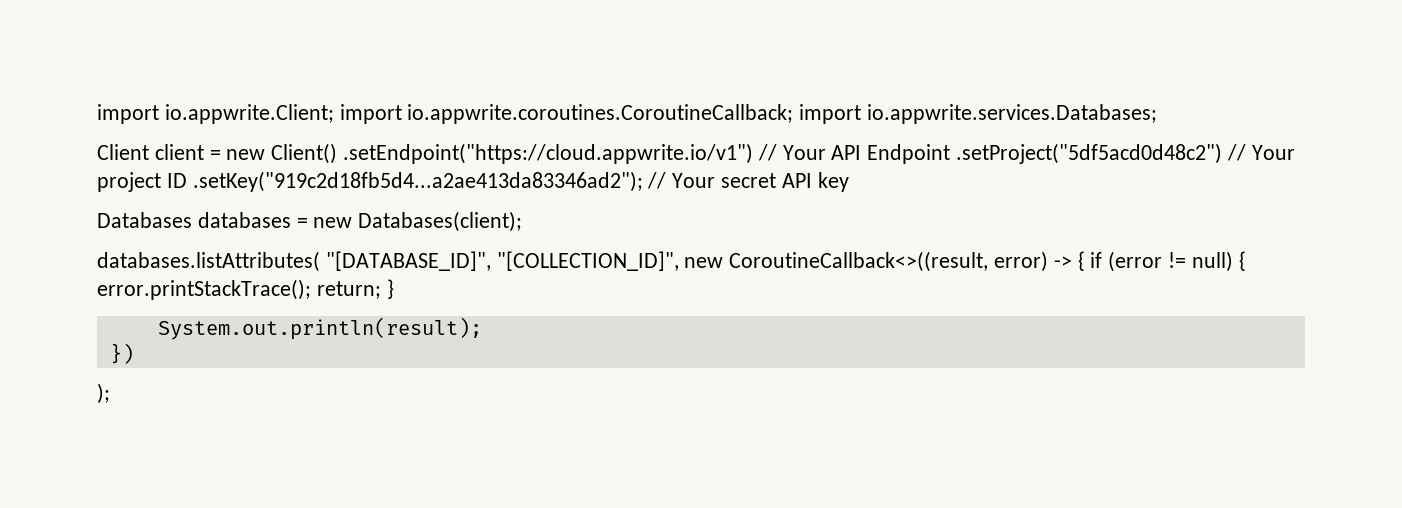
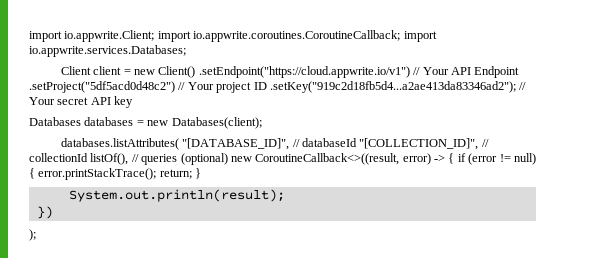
- databases.listAttributes( "[DATABASE_ID]", "[COLLECTION_ID]", new CoroutineCallback<>((result, error) -> { if (error != null) { error.printStackTrace(); return; }
+ databases.listAttributes( "[DATABASE_ID]", // databaseId "[COLLECTION_ID]", // collectionId listOf(), // queries (optional) new CoroutineCallback<>((result, error) -> { if (error != null) { error.printStackTrace(); return; }

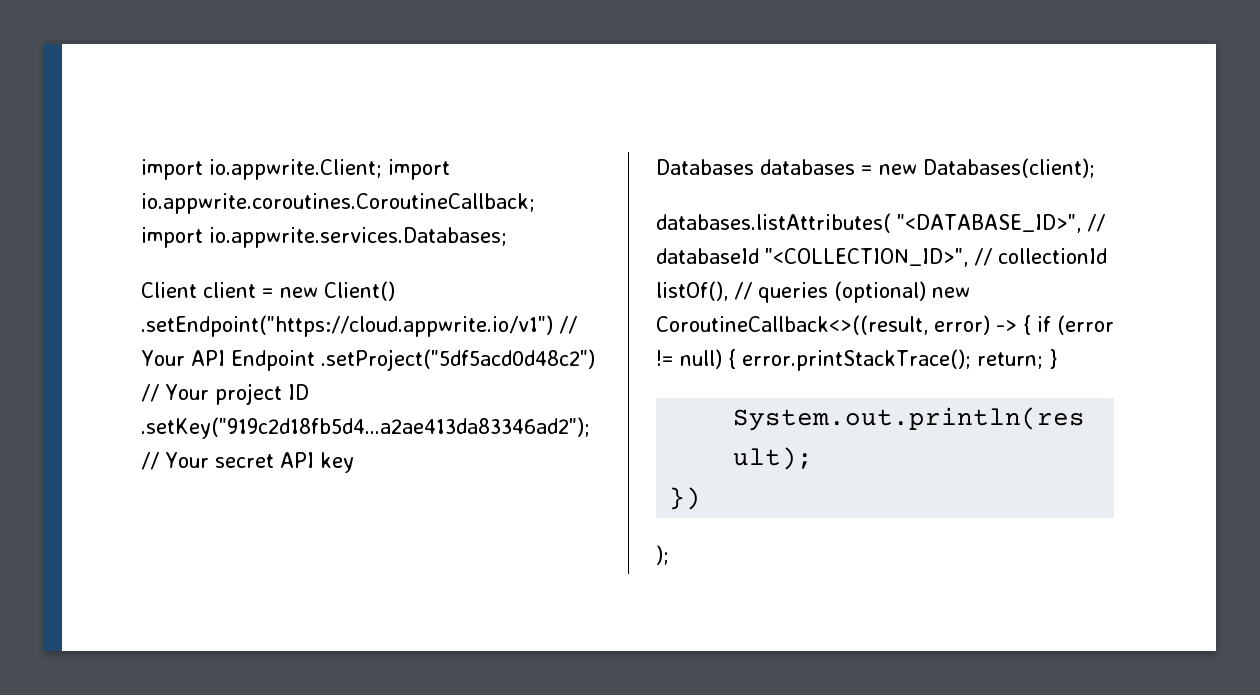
- databases.listAttributes( "[DATABASE_ID]", // databaseId "[COLLECTION_ID]", // collectionId listOf(), // queries (optional) new CoroutineCallback<>((result, error) -> { if (error != null) { error.printStackTrace(); return; }
+ databases.listAttributes( "<DATABASE_ID>", // databaseId "<COLLECTION_ID>", // collectionId listOf(), // queries (optional) new CoroutineCallback<>((result, error) -> { if (error != null) { error.printStackTrace(); return; }

